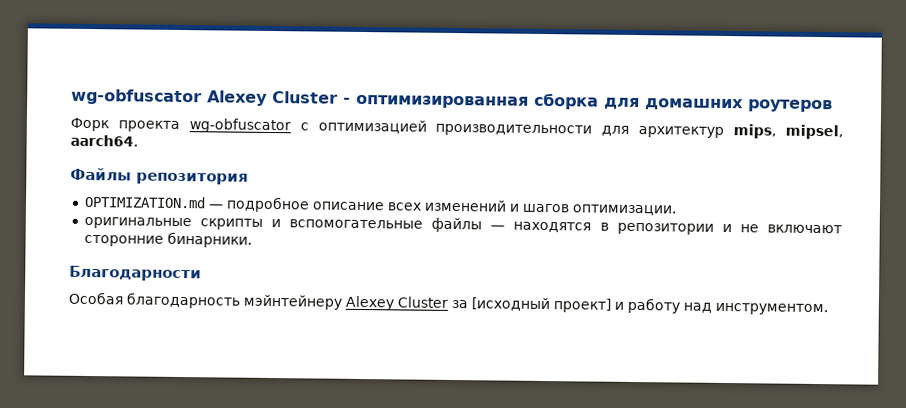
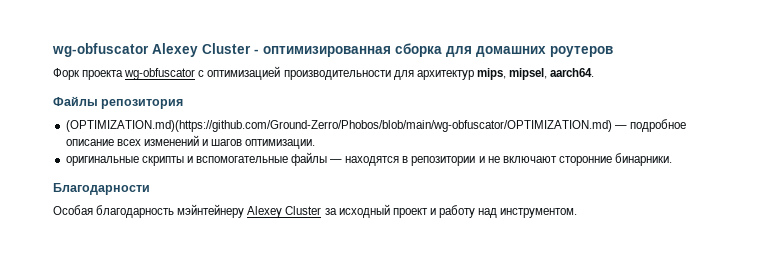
- OPTIMIZATION.md — подробное описание всех изменений и шагов оптимизации.
+ (OPTIMIZATION.md)(https://github.com/Ground-Zerro/Phobos/blob/main/wg-obfuscator/OPTIMIZATION.md) — подробное описание всех изменений и шагов оптимизации.
- Особая благодарность мэйнтейнеру Alexey Cluster за [исходный проект] и работу над инструментом.
+ Особая благодарность мэйнтейнеру Alexey Cluster за исходный проект и работу над инструментом.

